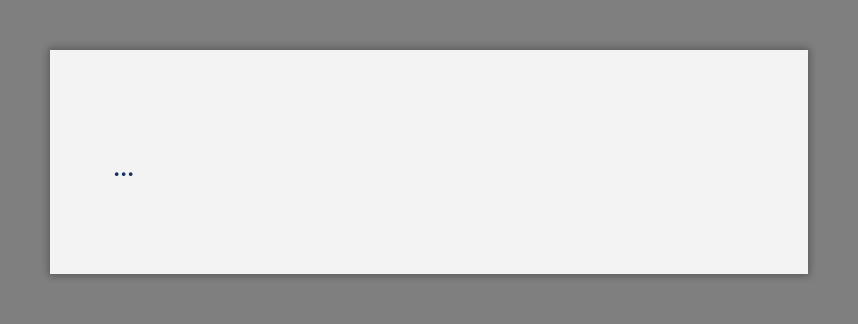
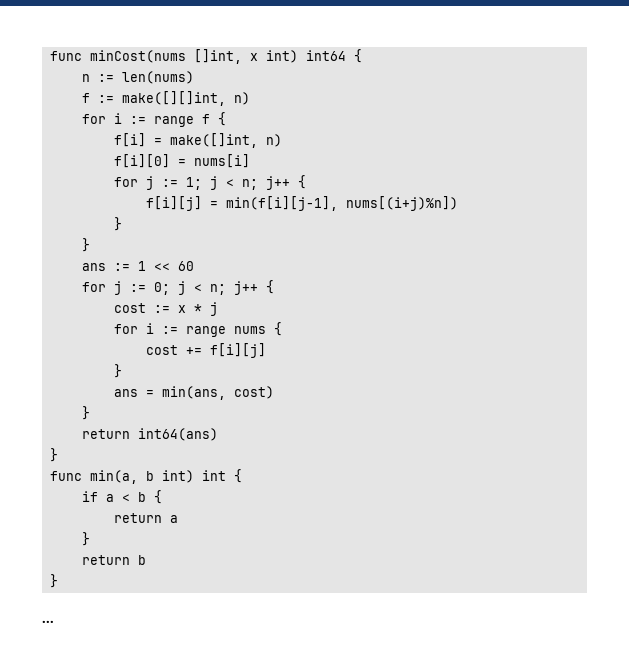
+ func minCost(nums []int, x int) int64 {
+ n := len(nums)
+ f := make([][]int, n)
+ for i := range f {
+ f[i] = make([]int, n)
+ f[i][0] = nums[i]
+ for j := 1; j < n; j++ {
+ f[i][j] = min(f[i][j-1], nums[(i+j)%n])
+ }
+ }
+ ans := 1 << 60
+ for j := 0; j < n; j++ {
+ cost := x * j
+ for i := range nums {
+ cost += f[i][j]
+ }
+ ans = min(ans, cost)
+ }
+ return int64(ans)
+ }
+ func min(a, b int) int {
+ if a < b {
+ return a
+ }
+ return b
+ }

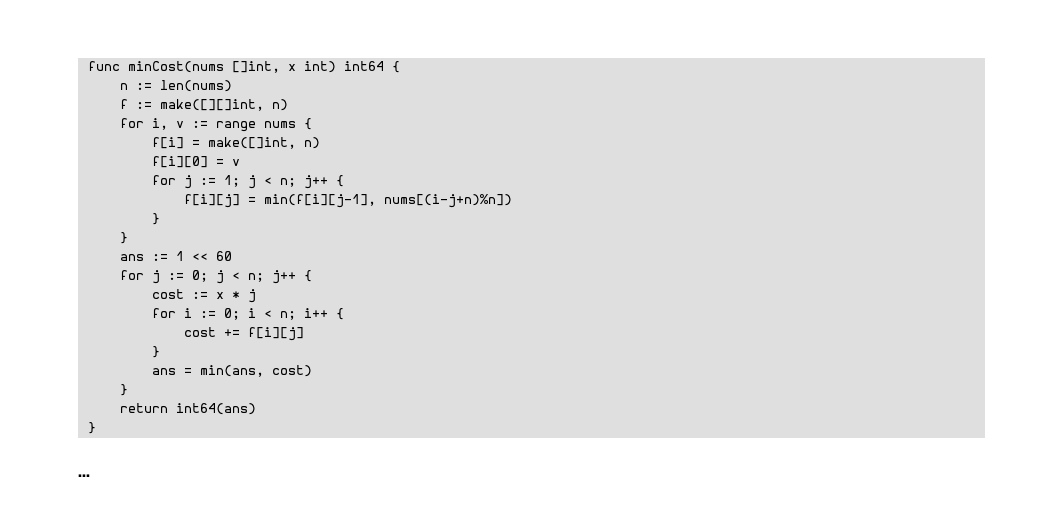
- for i := range f {
+ for i, v := range nums {
- f[i][0] = nums[i]
+ f[i][0] = v
- f[i][j] = min(f[i][j-1], nums[(i+j)%n])
+ f[i][j] = min(f[i][j-1], nums[(i-j+n)%n])
- for i := range nums {
+ for i := 0; i < n; i++ {
- func min(a, b int) int {
- if a < b {
- return a
- }
- return b
- }

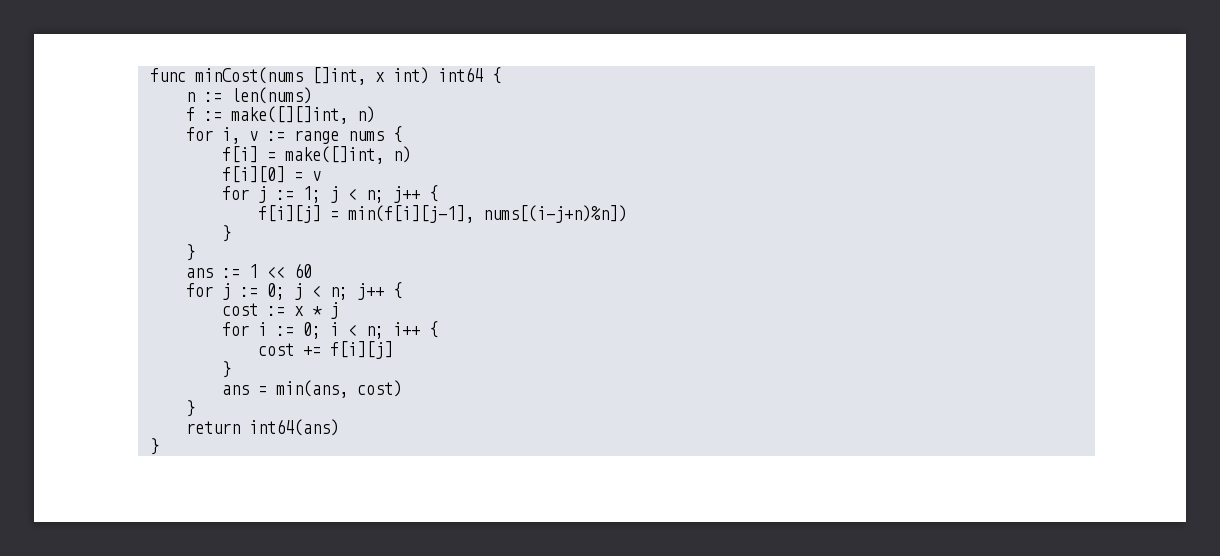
- ...

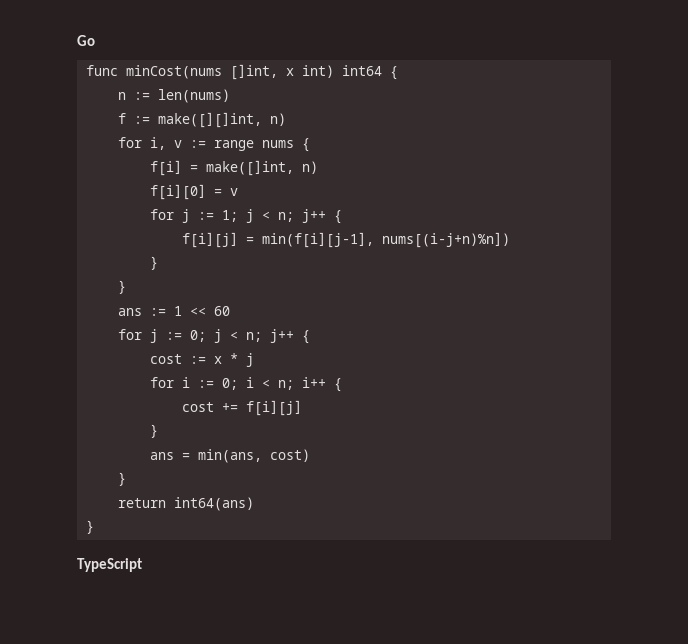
+ Go
+ TypeScript

